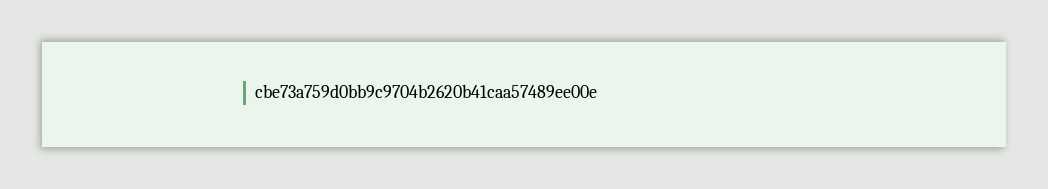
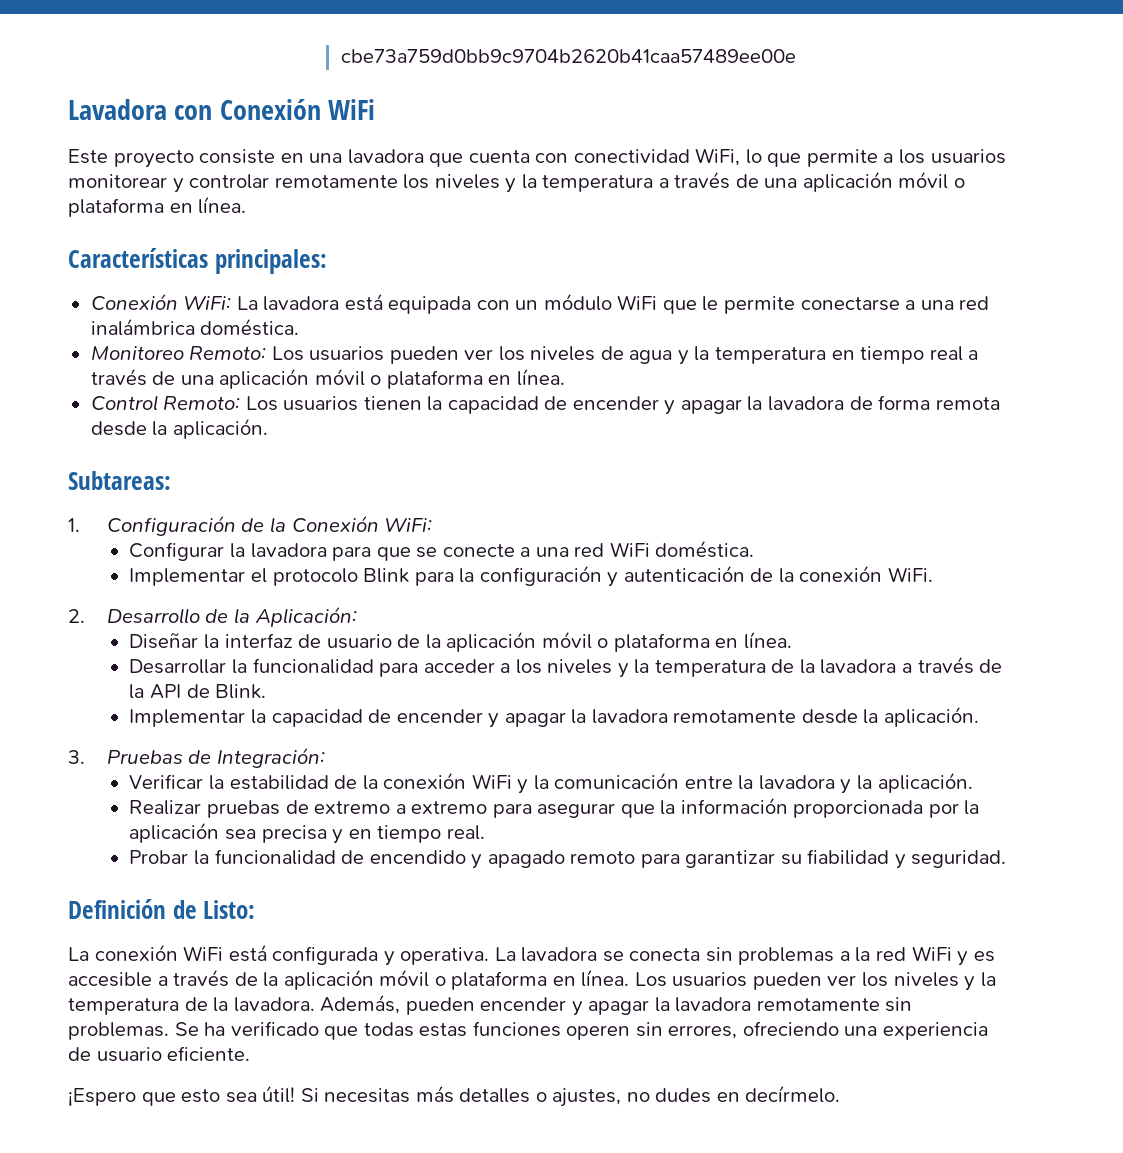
+ Lavadora con Conexión WiFi
+ Este proyecto consiste en una lavadora que cuenta con conectividad WiFi, lo que permite a los usuarios monitorear y controlar remotamente los niveles y la temperatura a través de una aplicación móvil o plataforma en línea.
+ Características principales:
+ Conexión WiFi: La lavadora está equipada con un módulo WiFi que le permite conectarse a una red inalámbrica doméstica.
+ Monitoreo Remoto: Los usuarios pueden ver los niveles de agua y la temperatura en tiempo real a través de una aplicación móvil o plataforma en línea.
+ Control Remoto: Los usuarios tienen la capacidad de encender y apagar la lavadora de forma remota desde la aplicación.
+ Subtareas:
+ 1. Configuración de la Conexión WiFi:
+ Configurar la lavadora para que se conecte a una red WiFi doméstica.
+ Implementar el protocolo Blink para la configuración y autenticación de la conexión WiFi.
+ 2. Desarrollo de la Aplicación:
+ Diseñar la interfaz de usuario de la aplicación móvil o plataforma en línea.
+ Desarrollar la funcionalidad para acceder a los niveles y la temperatura de la lavadora a través de la API de Blink.
+ Implementar la capacidad de encender y apagar la lavadora remotamente desde la aplicación.
+ 3. Pruebas de Integración:
+ Verificar la estabilidad de la conexión WiFi y la comunicación entre la lavadora y la aplicación.
+ Realizar pruebas de extremo a extremo para asegurar que la información proporcionada por la aplicación sea precisa y en tiempo real.
+ Probar la funcionalidad de encendido y apagado remoto para garantizar su fiabilidad y seguridad.
+ Definición de Listo:
+ La conexión WiFi está configurada y operativa. La lavadora se conecta sin problemas a la red WiFi y es accesible a través de la aplicación móvil o plataforma en línea. Los usuarios pueden ver los niveles y la temperatura de la lavadora. Además, pueden encender y apagar la lavadora remotamente sin problemas. Se ha verificado que todas estas funciones operen sin errores, ofreciendo una experiencia de usuario eficiente.
+ ¡Espero que esto sea útil! Si necesitas más detalles o ajustes, no dudes en decírmelo.

